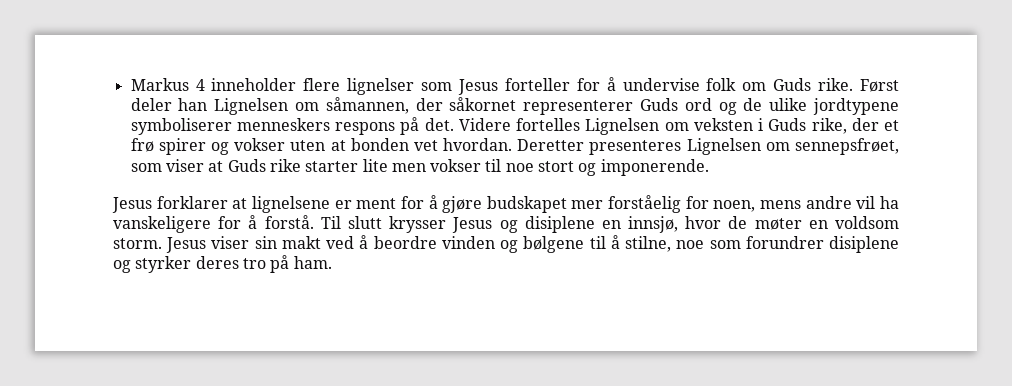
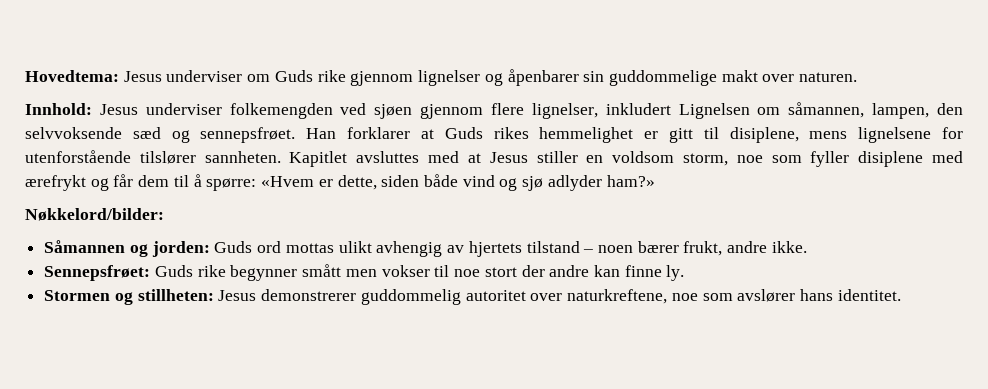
- Markus 4 inneholder flere lignelser som Jesus forteller for å undervise folk om Guds rike. Først deler han Lignelsen om såmannen, der såkornet representerer Guds ord og de ulike jordtypene symboliserer menneskers respons på det. Videre fortelles Lignelsen om veksten i Guds rike, der et frø spirer og vokser uten at bonden vet hvordan. Deretter presenteres Lignelsen om sennepsfrøet, som viser at Guds rike starter lite men vokser til noe stort og imponerende.
- Jesus forklarer at lignelsene er ment for å gjøre budskapet mer forståelig for noen, mens andre vil ha vanskeligere for å forstå. Til slutt krysser Jesus og disiplene en innsjø, hvor de møter en voldsom storm. Jesus viser sin makt ved å beordre vinden og bølgene til å stilne, noe som forundrer disiplene og styrker deres tro på ham.
+ Hovedtema: Jesus underviser om Guds rike gjennom lignelser og åpenbarer sin guddommelige makt over naturen.
+ Innhold: Jesus underviser folkemengden ved sjøen gjennom flere lignelser, inkludert Lignelsen om såmannen, lampen, den selvvoksende sæd og sennepsfrøet. Han forklarer at Guds rikes hemmelighet er gitt til disiplene, mens lignelsene for utenforstående tilslører sannheten. Kapitlet avsluttes med at Jesus stiller en voldsom storm, noe som fyller disiplene med ærefrykt og får dem til å spørre: «Hvem er dette, siden både vind og sjø adlyder ham?»
+ Nøkkelord/bilder:
+ Såmannen og jorden: Guds ord mottas ulikt avhengig av hjertets tilstand – noen bærer frukt, andre ikke.
+ Sennepsfrøet: Guds rike begynner smått men vokser til noe stort der andre kan finne ly.
+ Stormen og stillheten: Jesus demonstrerer guddommelig autoritet over naturkreftene, noe som avslører hans identitet.

